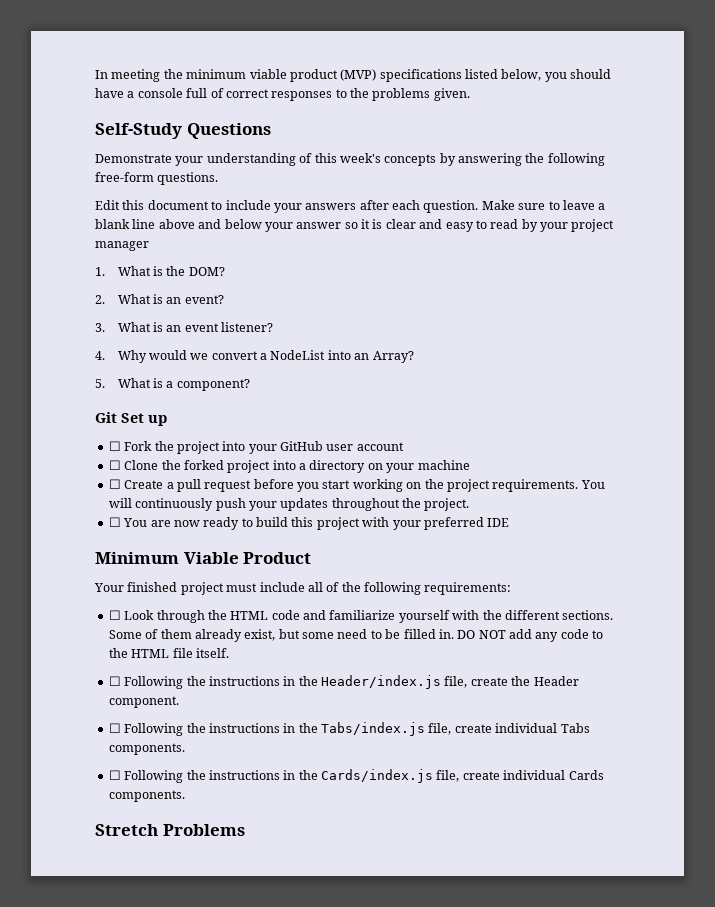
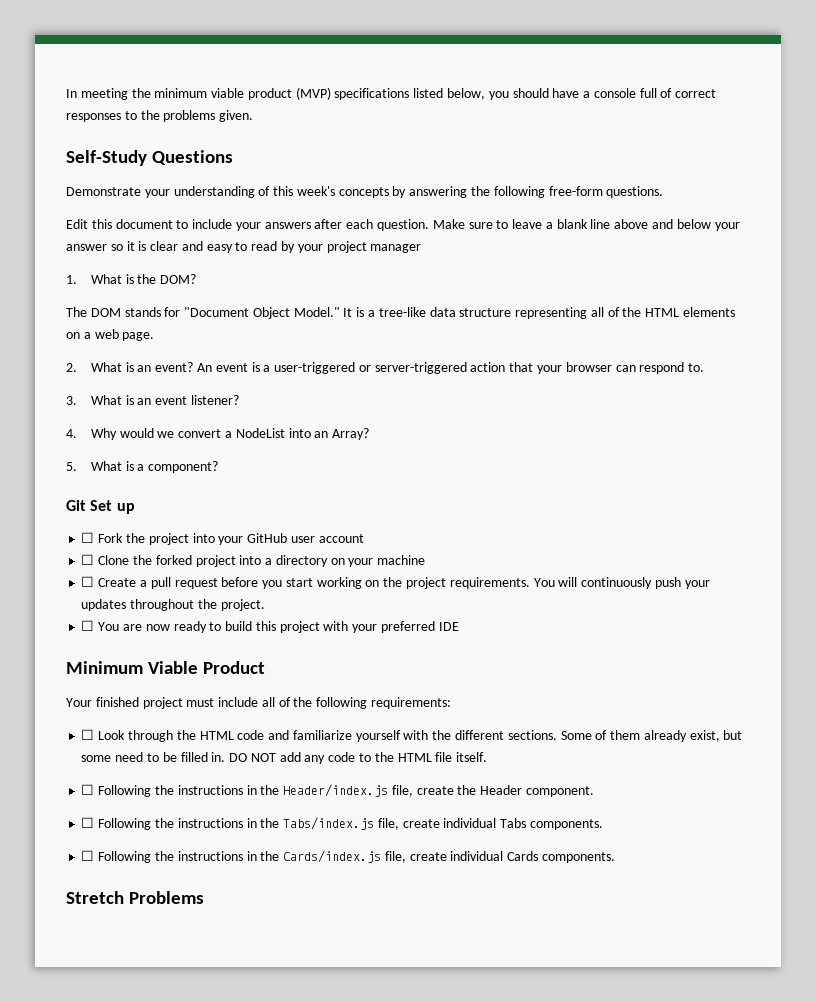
+ The DOM stands for "Document Object Model." It is a tree-like data structure representing all of the HTML elements on a web page.
+ An event is a user-triggered or server-triggered action that your browser can respond to.

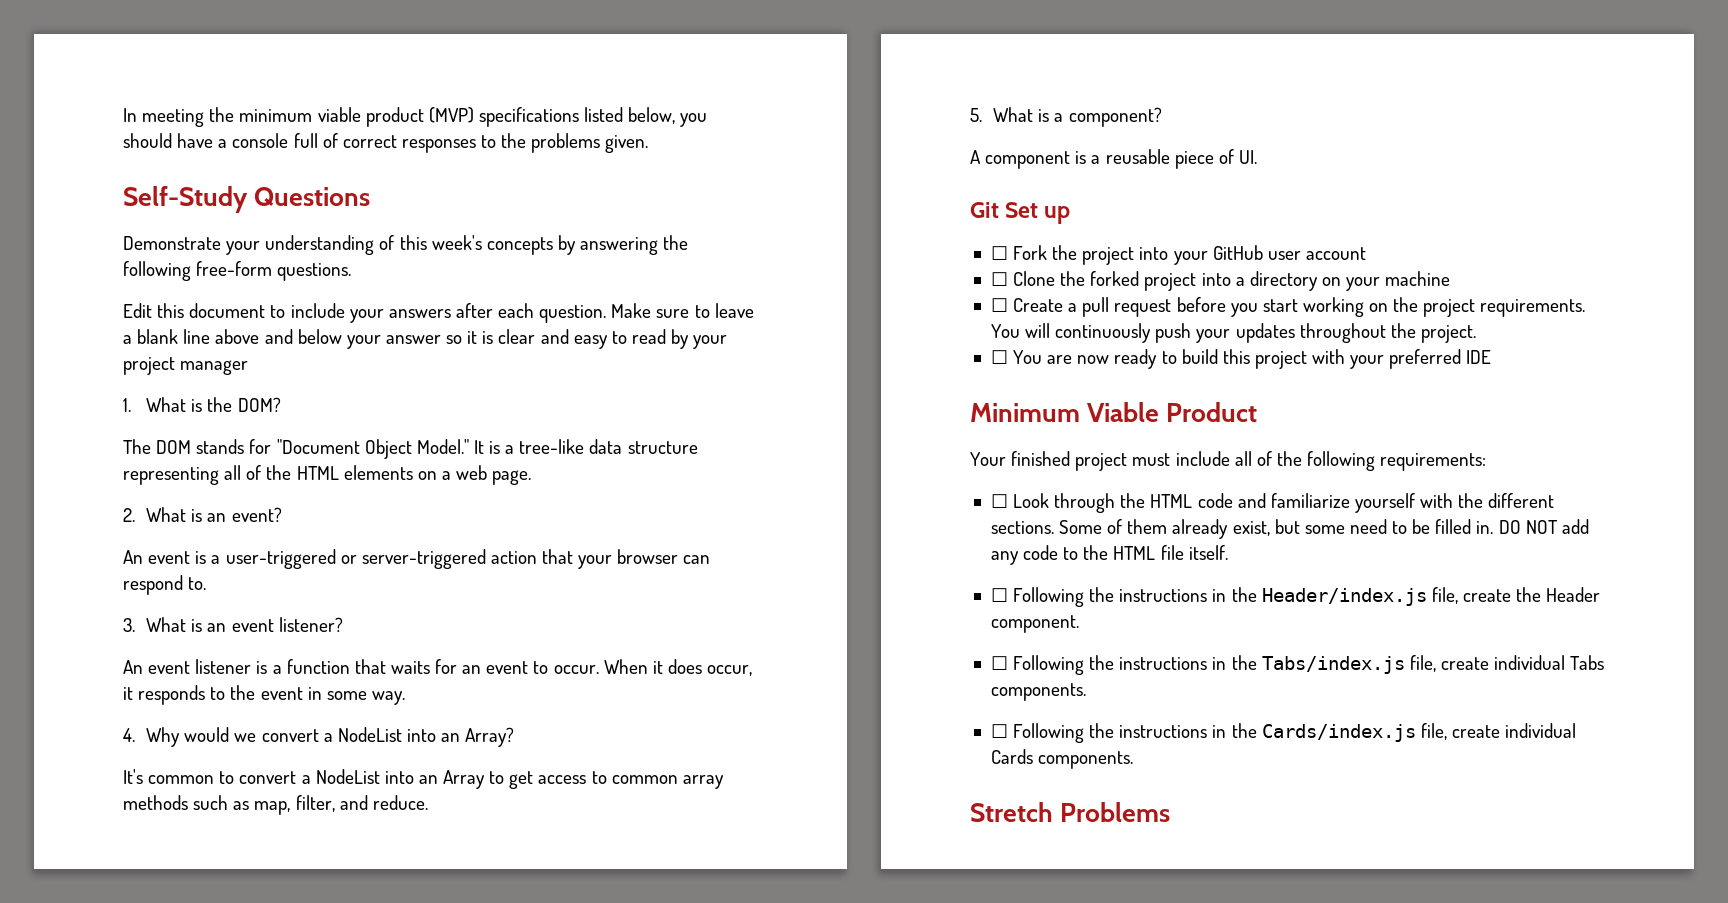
- 2. What is an event? An event is a user-triggered or server-triggered action that your browser can respond to.
+ 2. What is an event?
+ An event is a user-triggered or server-triggered action that your browser can respond to.
+ An event listener is a function that waits for an event to occur. When it does occur, it responds to the event in some way.
+ It's common to convert a NodeList into an Array to get access to common array methods such as map, filter, and reduce.
+ A component is a reusable piece of UI.

